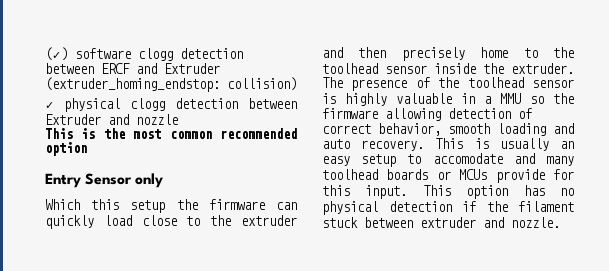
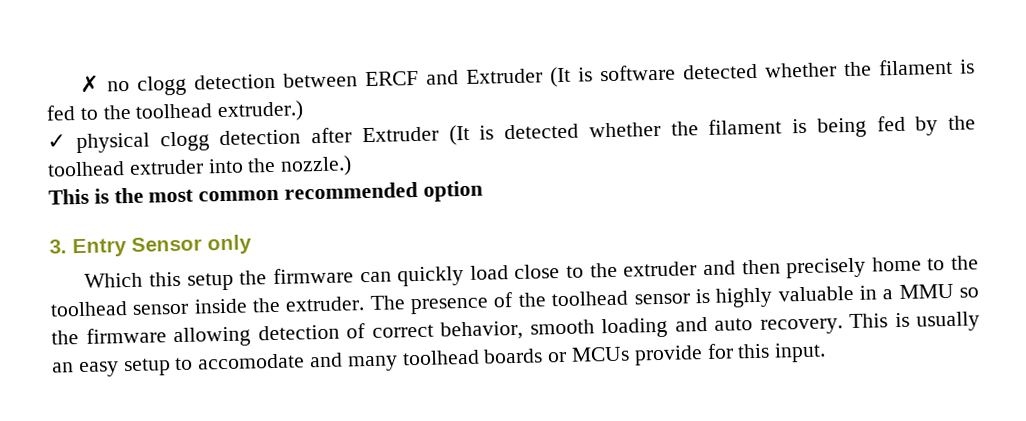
- (✓) software clogg detection between ERCF and Extruder (extruder_homing_endstop: collision)
- ✓ physical clogg detection between Extruder and nozzle
+ ✗ no clogg detection between ERCF and Extruder (It is software detected whether the filament is fed to the toolhead extruder.)
+ ✓ physical clogg detection after Extruder (It is detected whether the filament is being fed by the toolhead extruder into the nozzle.)
- Entry Sensor only
+ 3. Entry Sensor only
- This option has no physical detection if the filament stuck between extruder and nozzle.

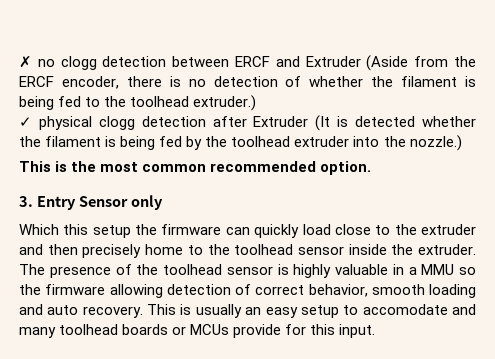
- ✗ no clogg detection between ERCF and Extruder (It is software detected whether the filament is fed to the toolhead extruder.)
+ ✗ no clogg detection between ERCF and Extruder (Aside from the ERCF encoder, there is no detection of whether the filament is being fed to the toolhead extruder.)
- This is the most common recommended option
+ This is the most common recommended option.

